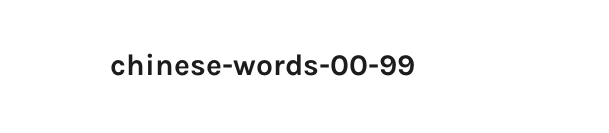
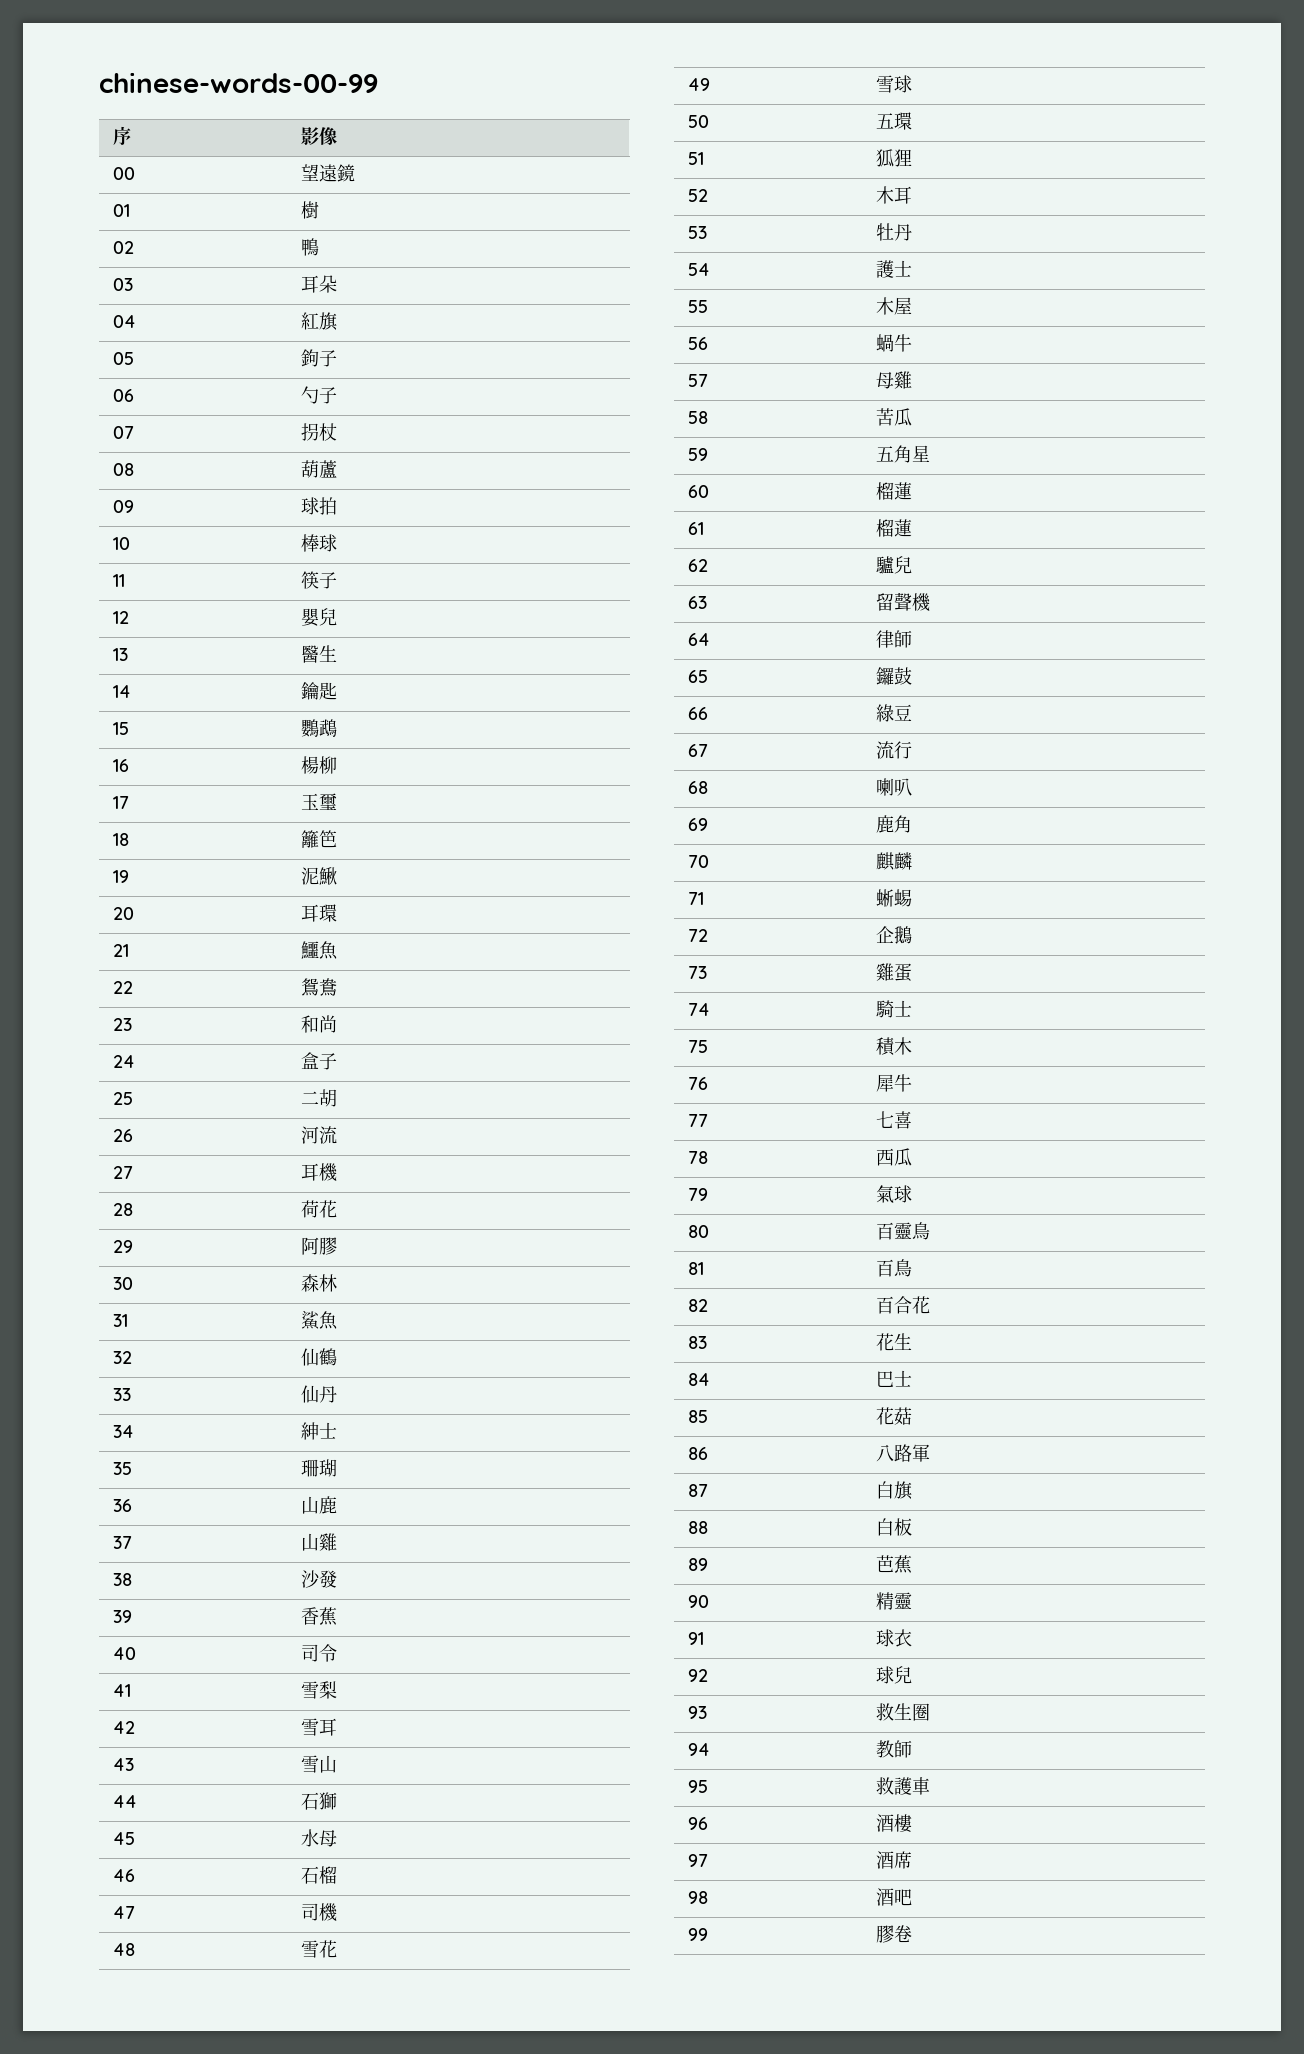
+ 序 | 影像
+ 00 | 望遠鏡
+ 01 | 樹
+ 02 | 鴨
+ 03 | 耳朵
+ 04 | 紅旗
+ 05 | 鉤子
+ 06 | 勺子
+ 07 | 拐杖
+ 08 | 葫蘆
+ 09 | 球拍
+ 10 | 棒球
+ 11 | 筷子
+ 12 | 嬰兒
+ 13 | 醫生
+ 14 | 鑰匙
+ 15 | 鸚鵡
+ 16 | 楊柳
+ 17 | 玉璽
+ 18 | 籬笆
+ 19 | 泥鰍
+ 20 | 耳環
+ 21 | 鱷魚
+ 22 | 鴛鴦
+ 23 | 和尚
+ 24 | 盒子
+ 25 | 二胡
+ 26 | 河流
+ 27 | 耳機
+ 28 | 荷花
+ 29 | 阿膠
+ 30 | 森林
+ 31 | 鯊魚
+ 32 | 仙鶴
+ 33 | 仙丹
+ 34 | 紳士
+ 35 | 珊瑚
+ 36 | 山鹿
+ 37 | 山雞
+ 38 | 沙發
+ 39 | 香蕉
+ 40 | 司令
+ 41 | 雪梨
+ 42 | 雪耳
+ 43 | 雪山
+ 44 | 石獅
+ 45 | 水母
+ 46 | 石榴
+ 47 | 司機
+ 48 | 雪花
+ 49 | 雪球
+ 50 | 五環
+ 51 | 狐狸
+ 52 | 木耳
+ 53 | 牡丹
+ 54 | 護士
+ 55 | 木屋
+ 56 | 蝸牛
+ 57 | 母雞
+ 58 | 苦瓜
+ 59 | 五角星
+ 60 | 榴蓮
+ 61 | 榴蓮
+ 62 | 驢兒
+ 63 | 留聲機
+ 64 | 律師
+ 65 | 鑼鼓
+ 66 | 綠豆
+ 67 | 流行
+ 68 | 喇叭
+ 69 | 鹿角
+ 70 | 麒麟
+ 71 | 蜥蜴
+ 72 | 企鵝
+ 73 | 雞蛋
+ 74 | 騎士
+ 75 | 積木
+ 76 | 犀牛
+ 77 | 七喜
+ 78 | 西瓜
+ 79 | 氣球
+ 80 | 百靈鳥
+ 81 | 百鳥
+ 82 | 百合花
+ 83 | 花生
+ 84 | 巴士
+ 85 | 花菇
+ 86 | 八路軍
+ 87 | 白旗
+ 88 | 白板
+ 89 | 芭蕉
+ 90 | 精靈
+ 91 | 球衣
+ 92 | 球兒
+ 93 | 救生圈
+ 94 | 教師
+ 95 | 救護車
+ 96 | 酒樓
+ 97 | 酒席
+ 98 | 酒吧
+ 99 | 膠卷

